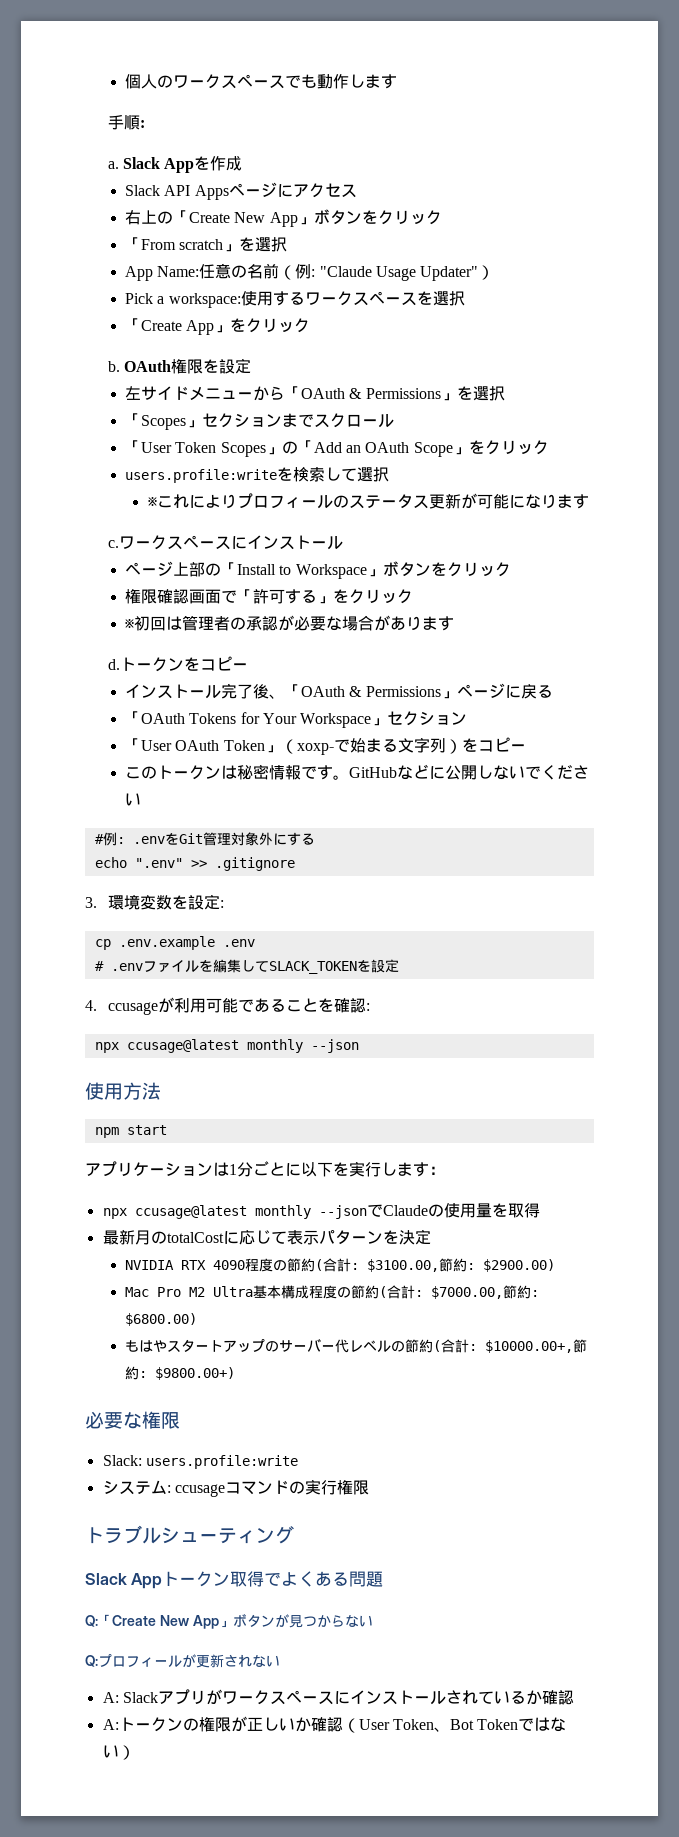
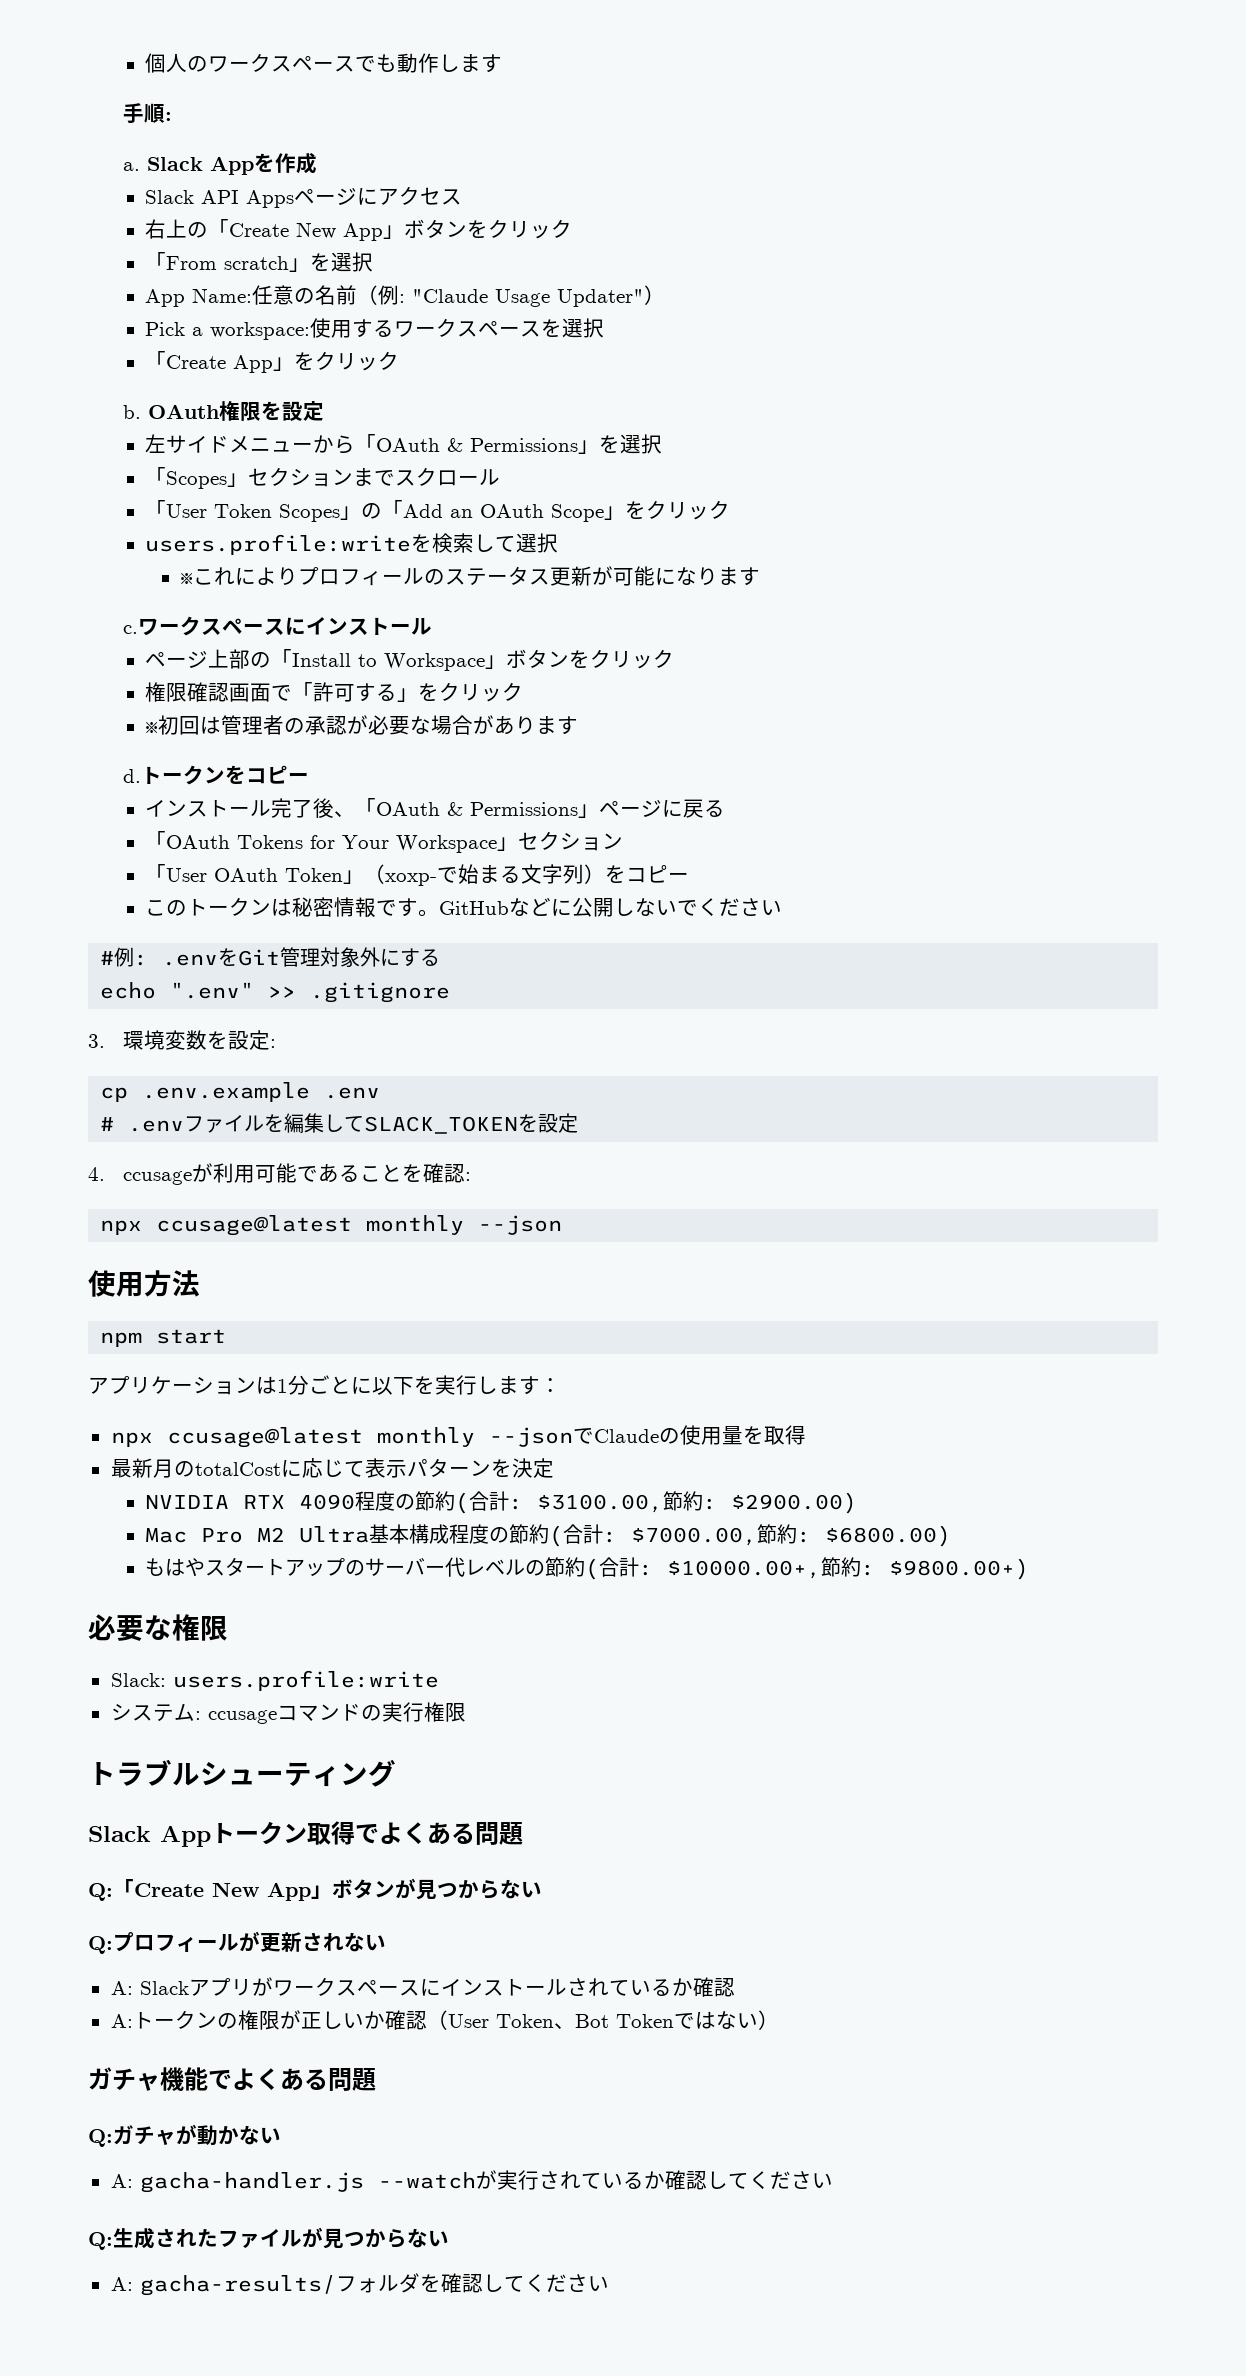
+ ガチャ機能でよくある問題
+ Q:ガチャが動かない
+ A: gacha-handler.js --watchが実行されているか確認してください
+ Q:生成されたファイルが見つからない
+ A: gacha-results/フォルダを確認してください

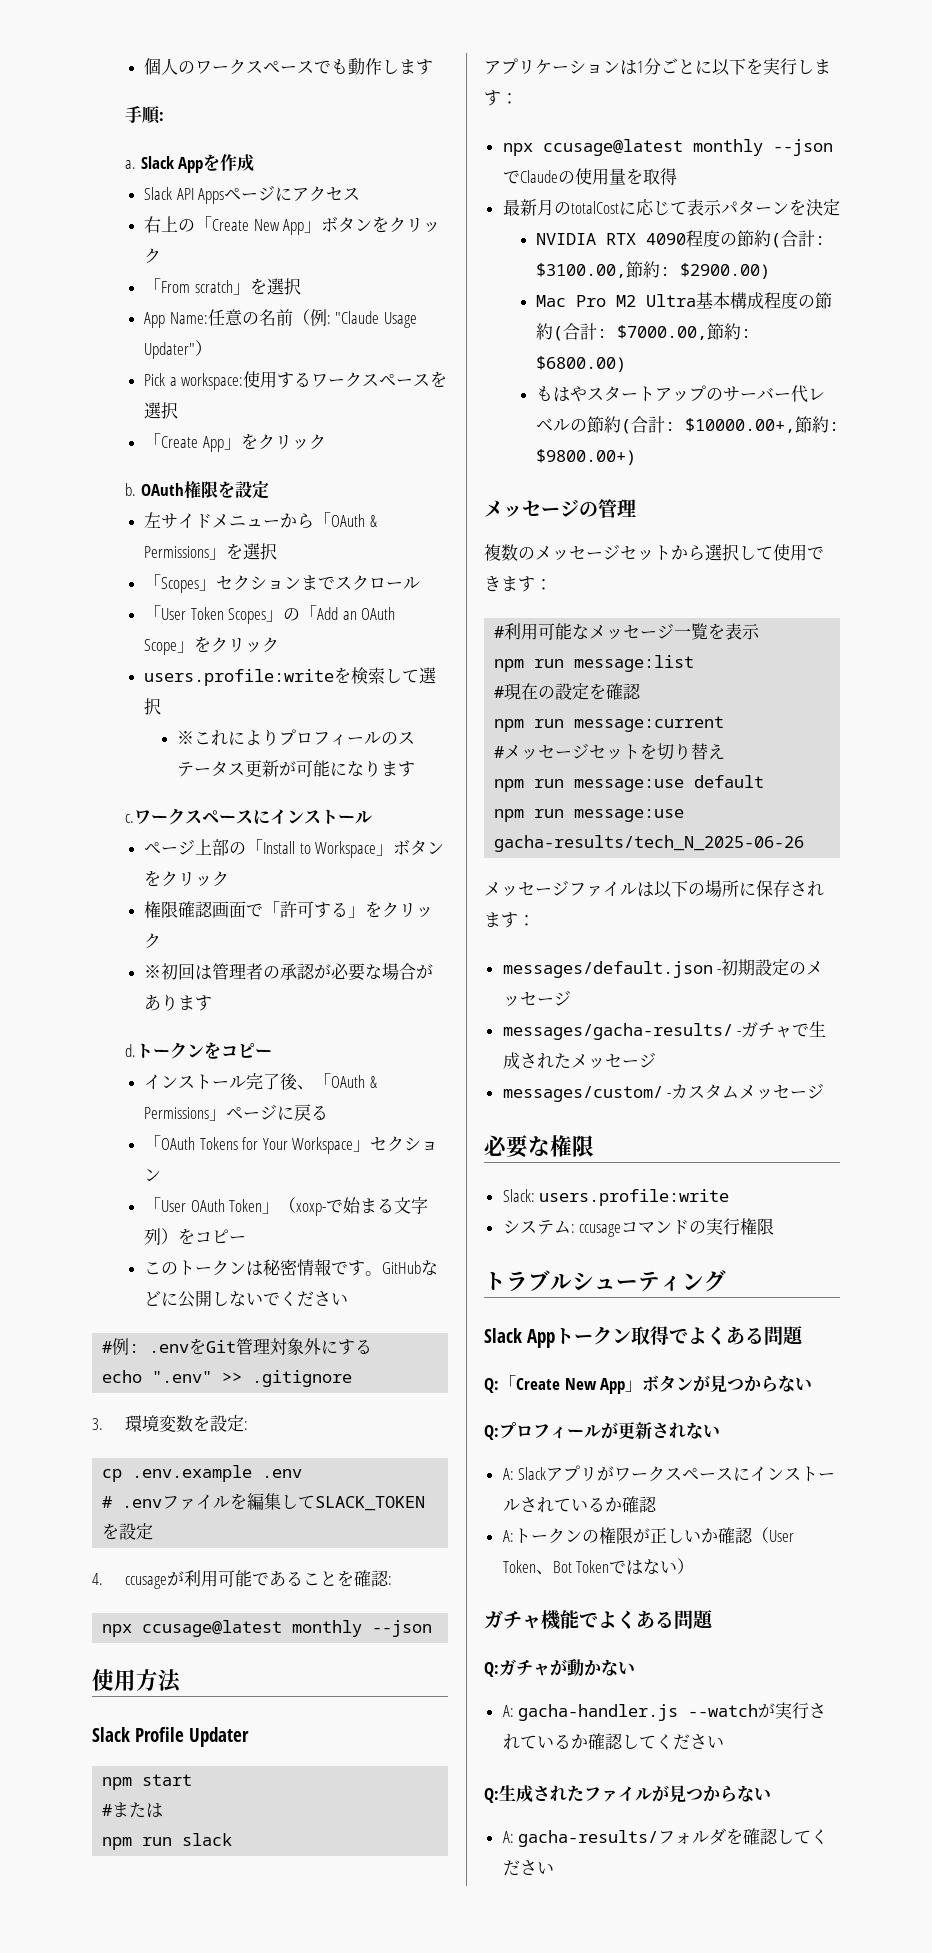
+ Slack Profile Updater
+ #または
+ npm run slack
+ メッセージの管理
+ 複数のメッセージセットから選択して使用できます：
+ #利用可能なメッセージ一覧を表示
+ npm run message:list
+ #現在の設定を確認
+ npm run message:current
+ #メッセージセットを切り替え
+ npm run message:use default
+ npm run message:use gacha-results/tech_N_2025-06-26
+ メッセージファイルは以下の場所に保存されます：
+ messages/default.json -初期設定のメッセージ
+ messages/gacha-results/ -ガチャで生成されたメッセージ
+ messages/custom/ -カスタムメッセージ

